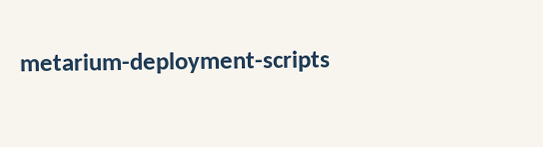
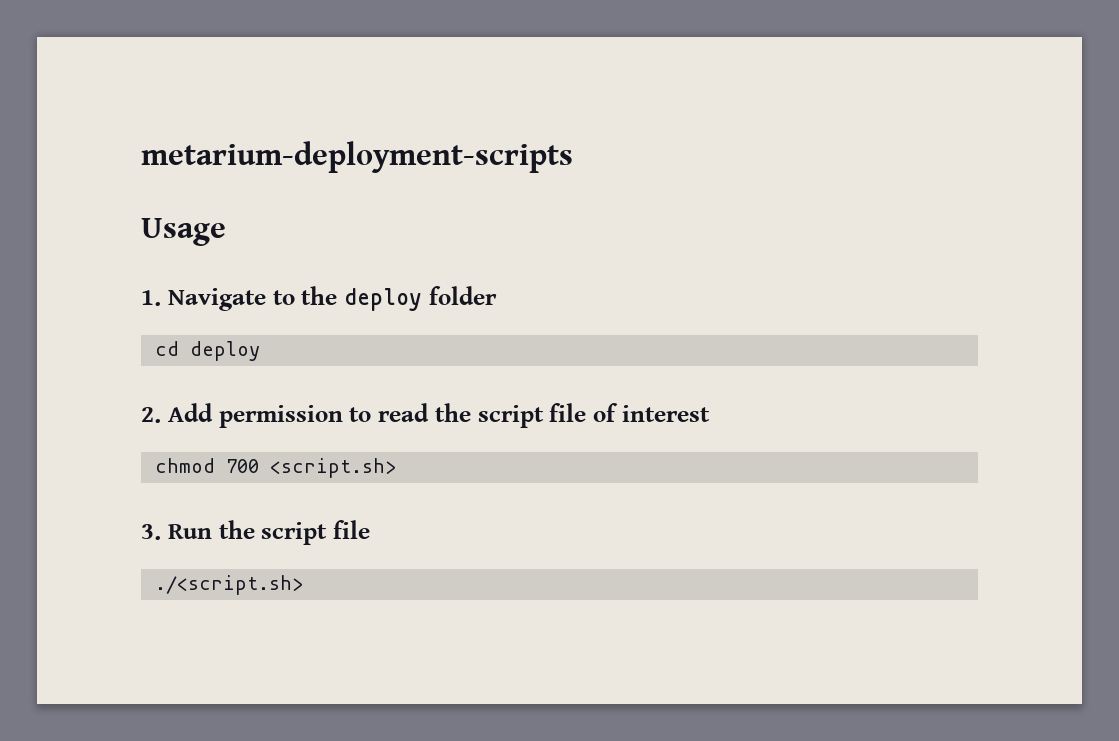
+ Usage
+ 1. Navigate to the deploy folder
+ cd deploy
+ 2. Add permission to read the script file of interest
+ chmod 700 <script.sh>
+ 3. Run the script file
+ ./<script.sh>

